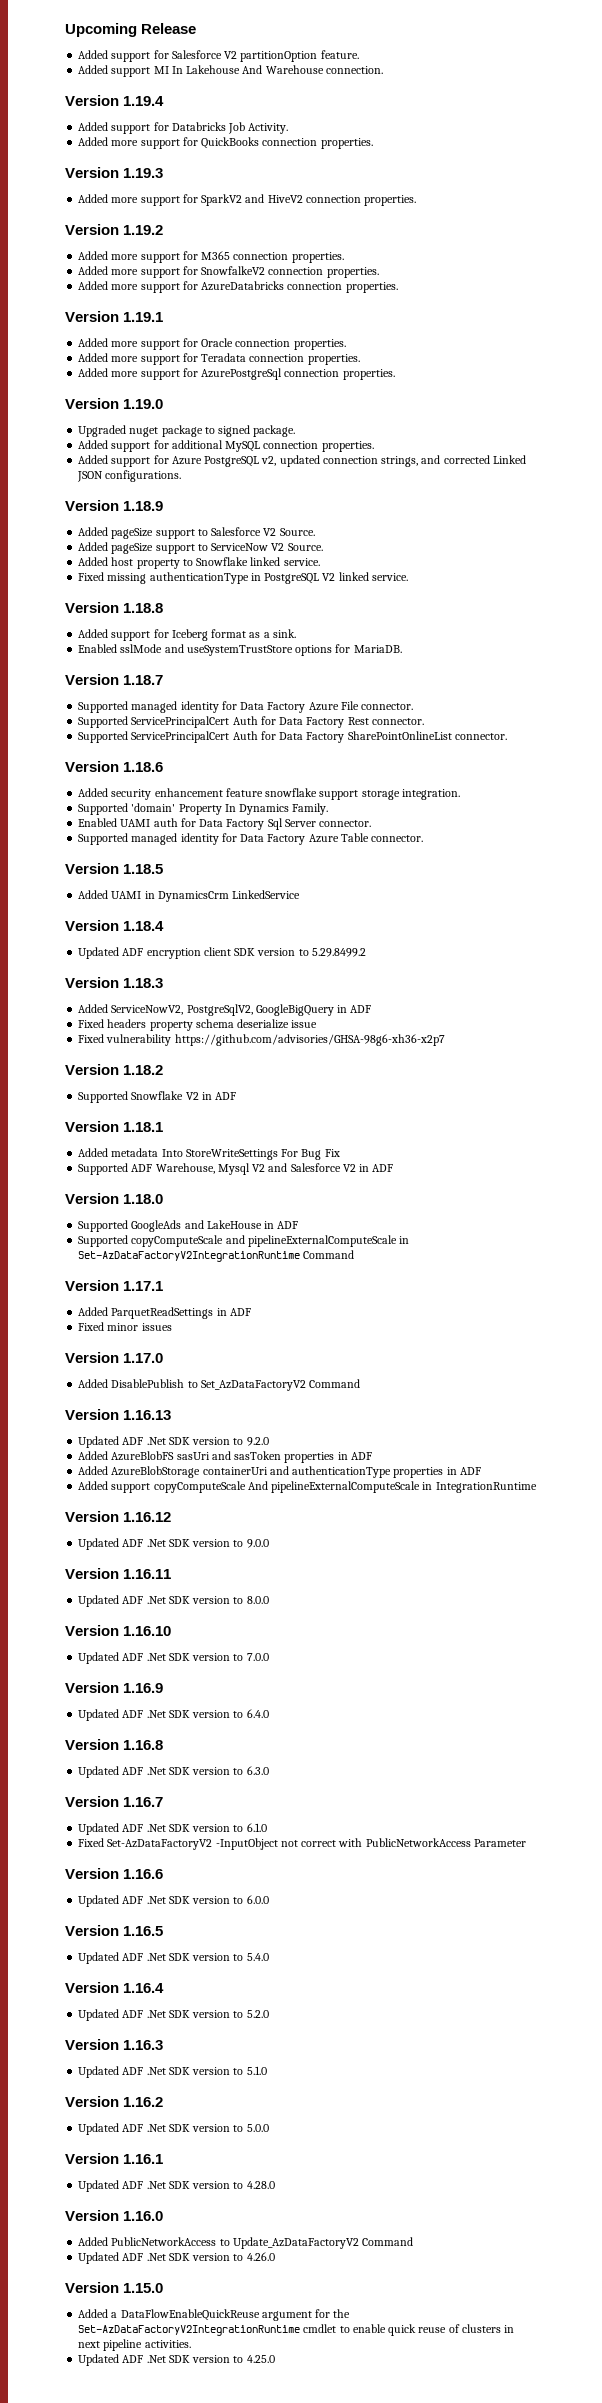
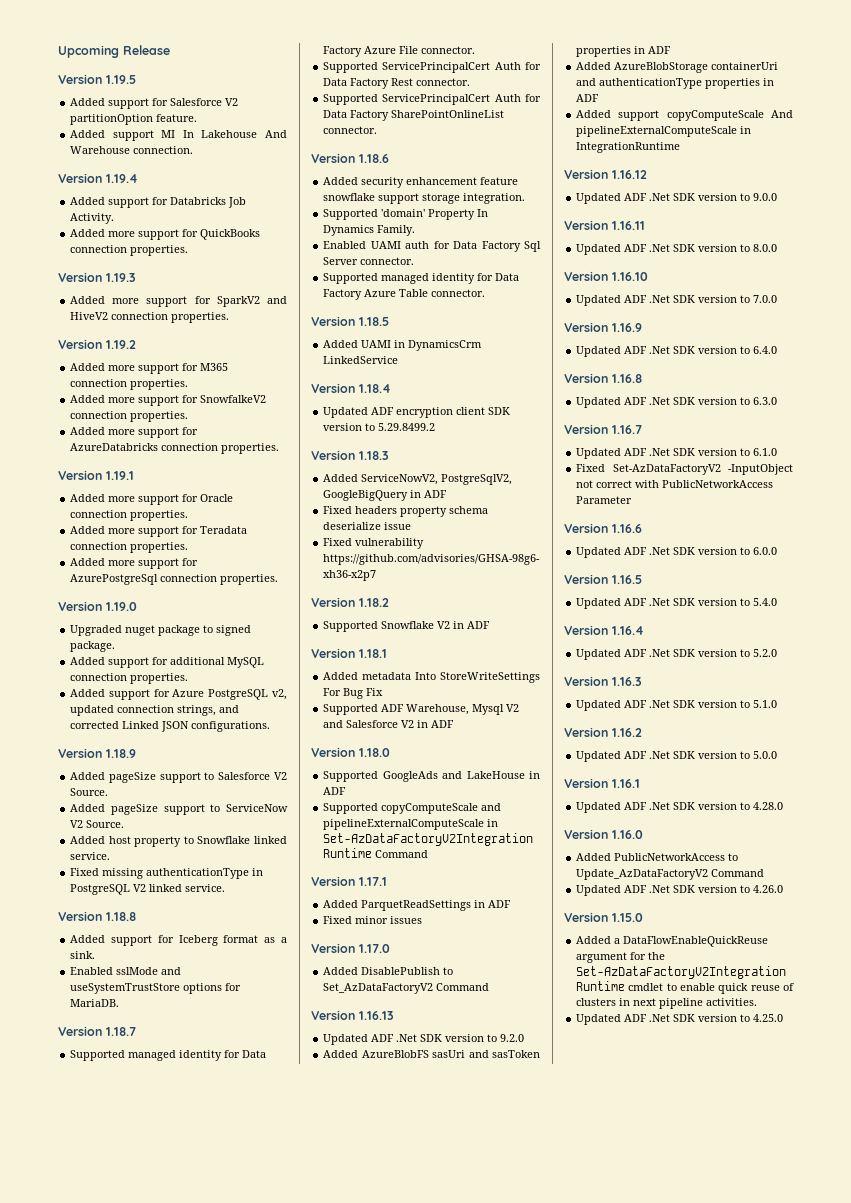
+ Version 1.19.5

